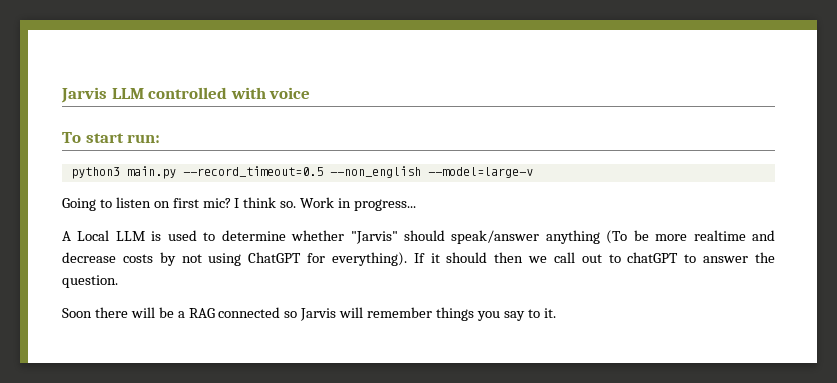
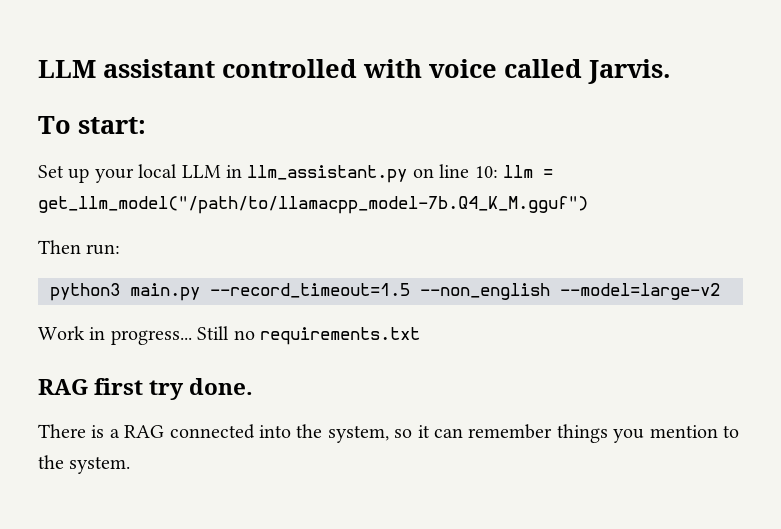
- Jarvis LLM controlled with voice
+ LLM assistant controlled with voice called Jarvis.
- To start run:
- python3 main.py --record_timeout=0.5 --non_english --model=large-v
- Going to listen on first mic? I think so. Work in progress...
- A Local LLM is used to determine whether "Jarvis" should speak/answer anything (To be more realtime and decrease costs by not using ChatGPT for everything). If it should then we call out to chatGPT to answer the question.
- Soon there will be a RAG connected so Jarvis will remember things you say to it.
+ To start:
+ Set up your local LLM in llm_assistant.py on line 10: llm = get_llm_model("/path/to/llamacpp_model-7b.Q4_K_M.gguf")
+ Then run:
+ python3 main.py --record_timeout=1.5 --non_english --model=large-v2
+ Work in progress... Still no requirements.txt
+ RAG first try done.
+ There is a RAG connected into the system, so it can remember things you mention to the system.

